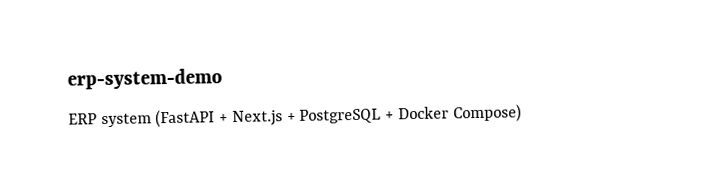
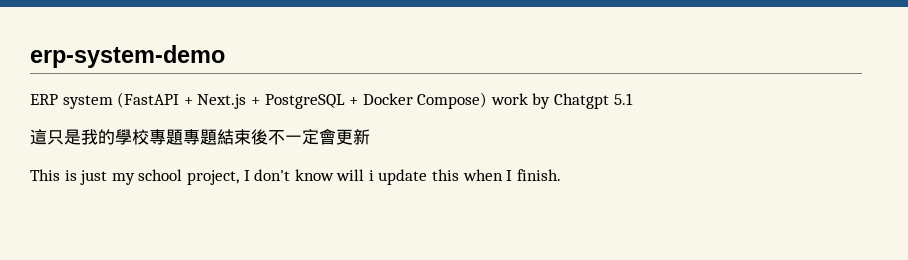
- ERP system (FastAPI + Next.js + PostgreSQL + Docker Compose)
+ ERP system (FastAPI + Next.js + PostgreSQL + Docker Compose) work by Chatgpt 5.1
+ 這只是我的學校專題專題結束後不一定會更新
+ This is just my school project, I don't know will i update this when I finish.

